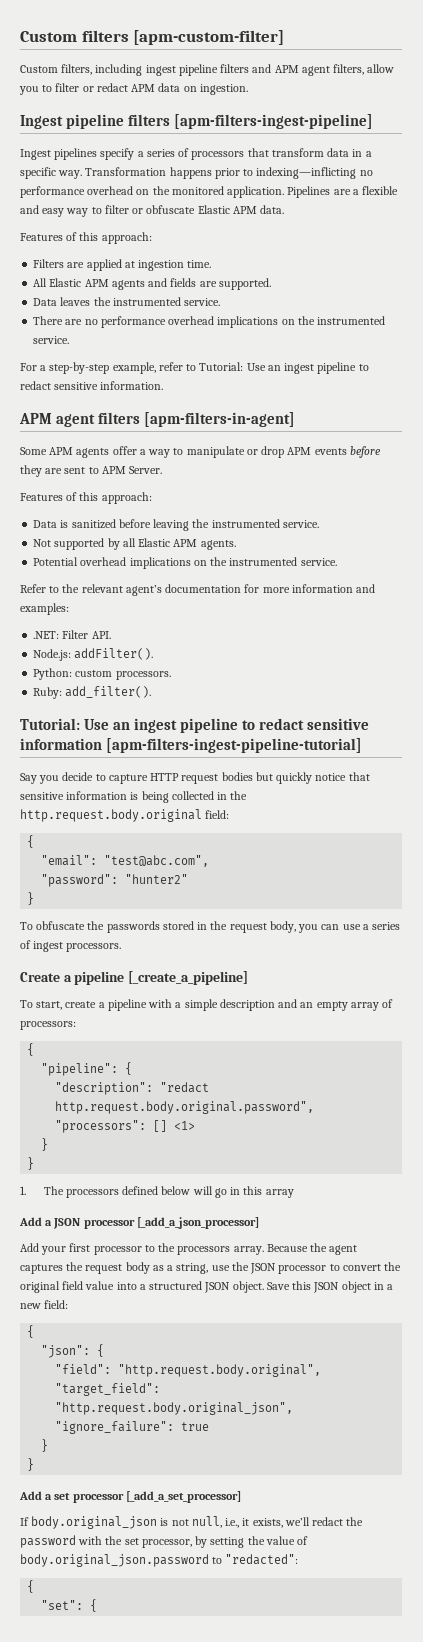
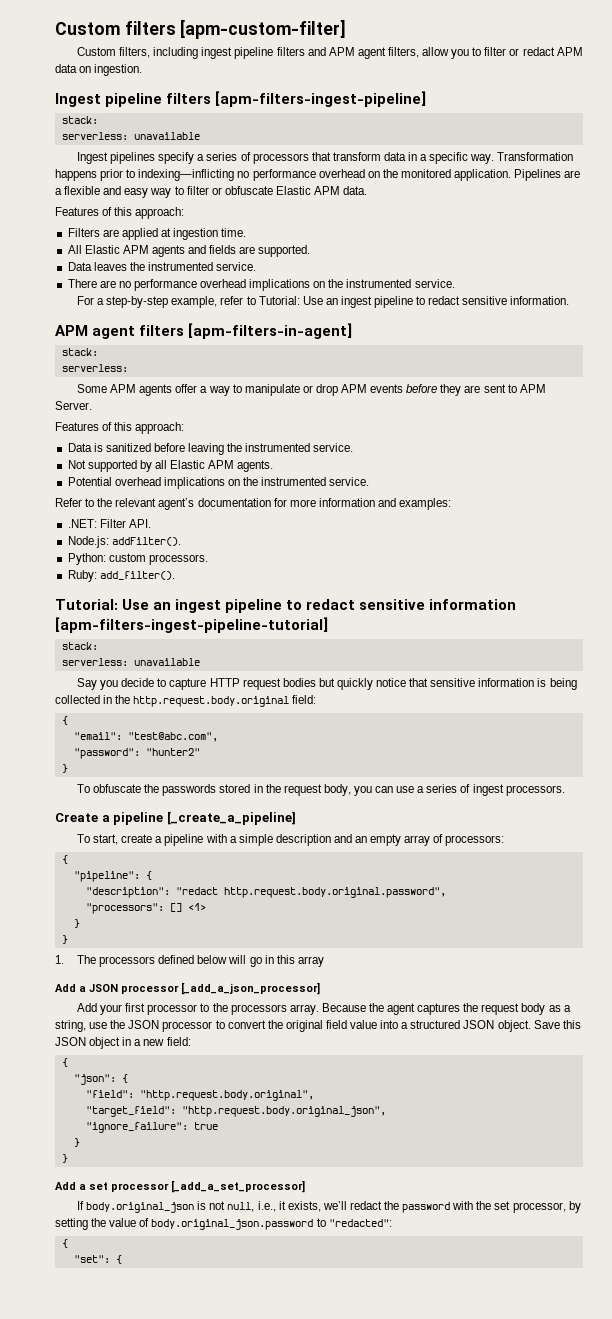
  Ingest pipeline filters [apm-filters-ingest-pipeline]
+ stack:
+ serverless: unavailable
  APM agent filters [apm-filters-in-agent]
+ stack:
+ serverless:
  Tutorial: Use an ingest pipeline to redact sensitive information [apm-filters-ingest-pipeline-tutorial]
+ stack:
+ serverless: unavailable

